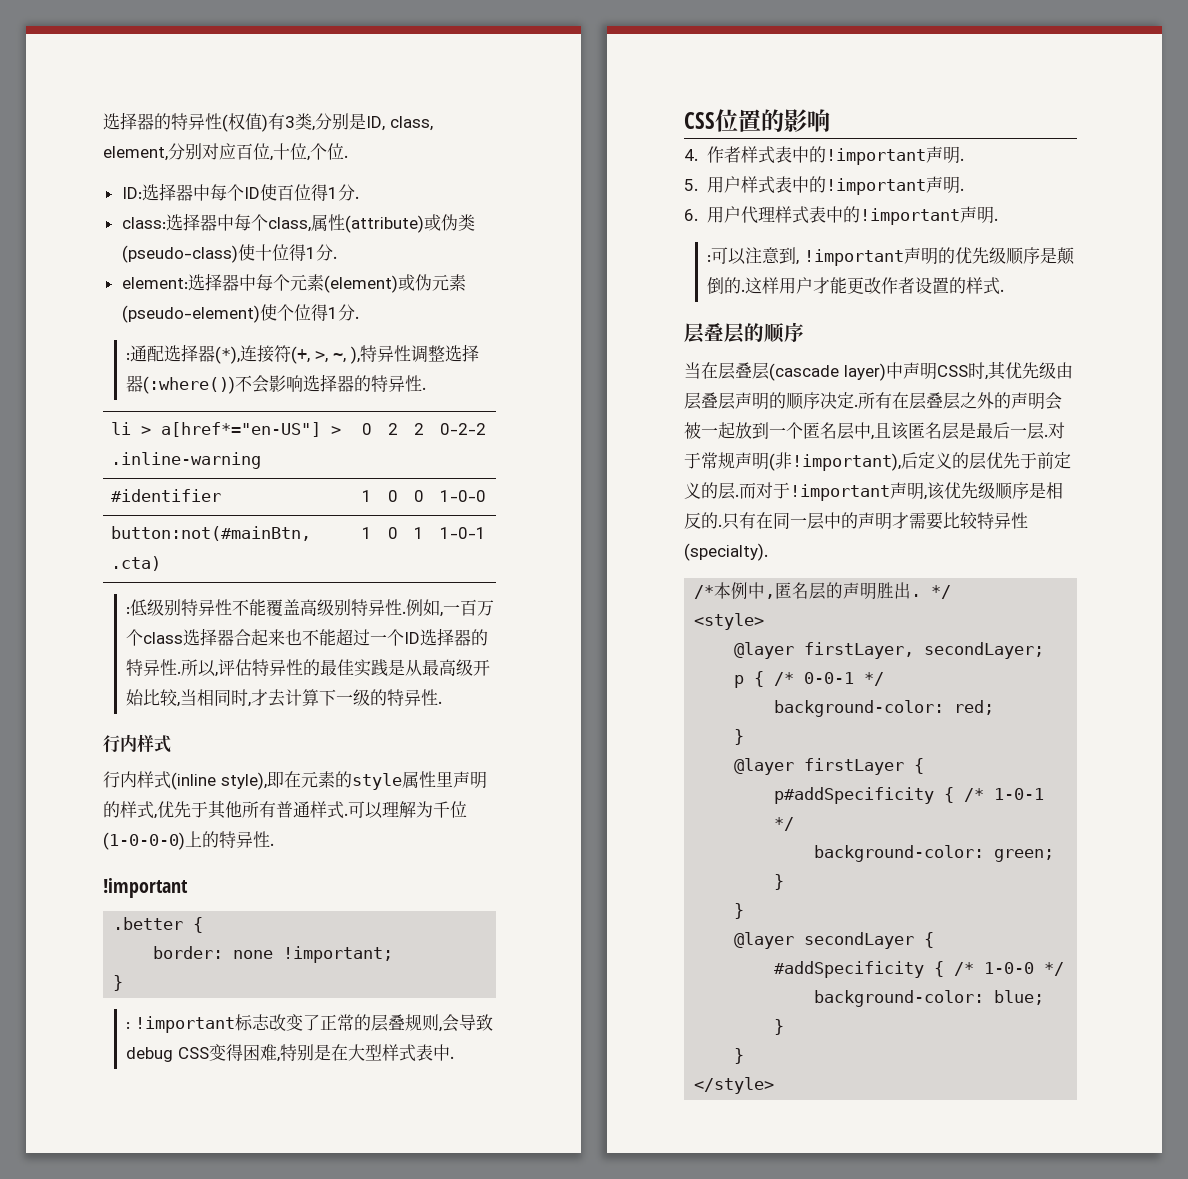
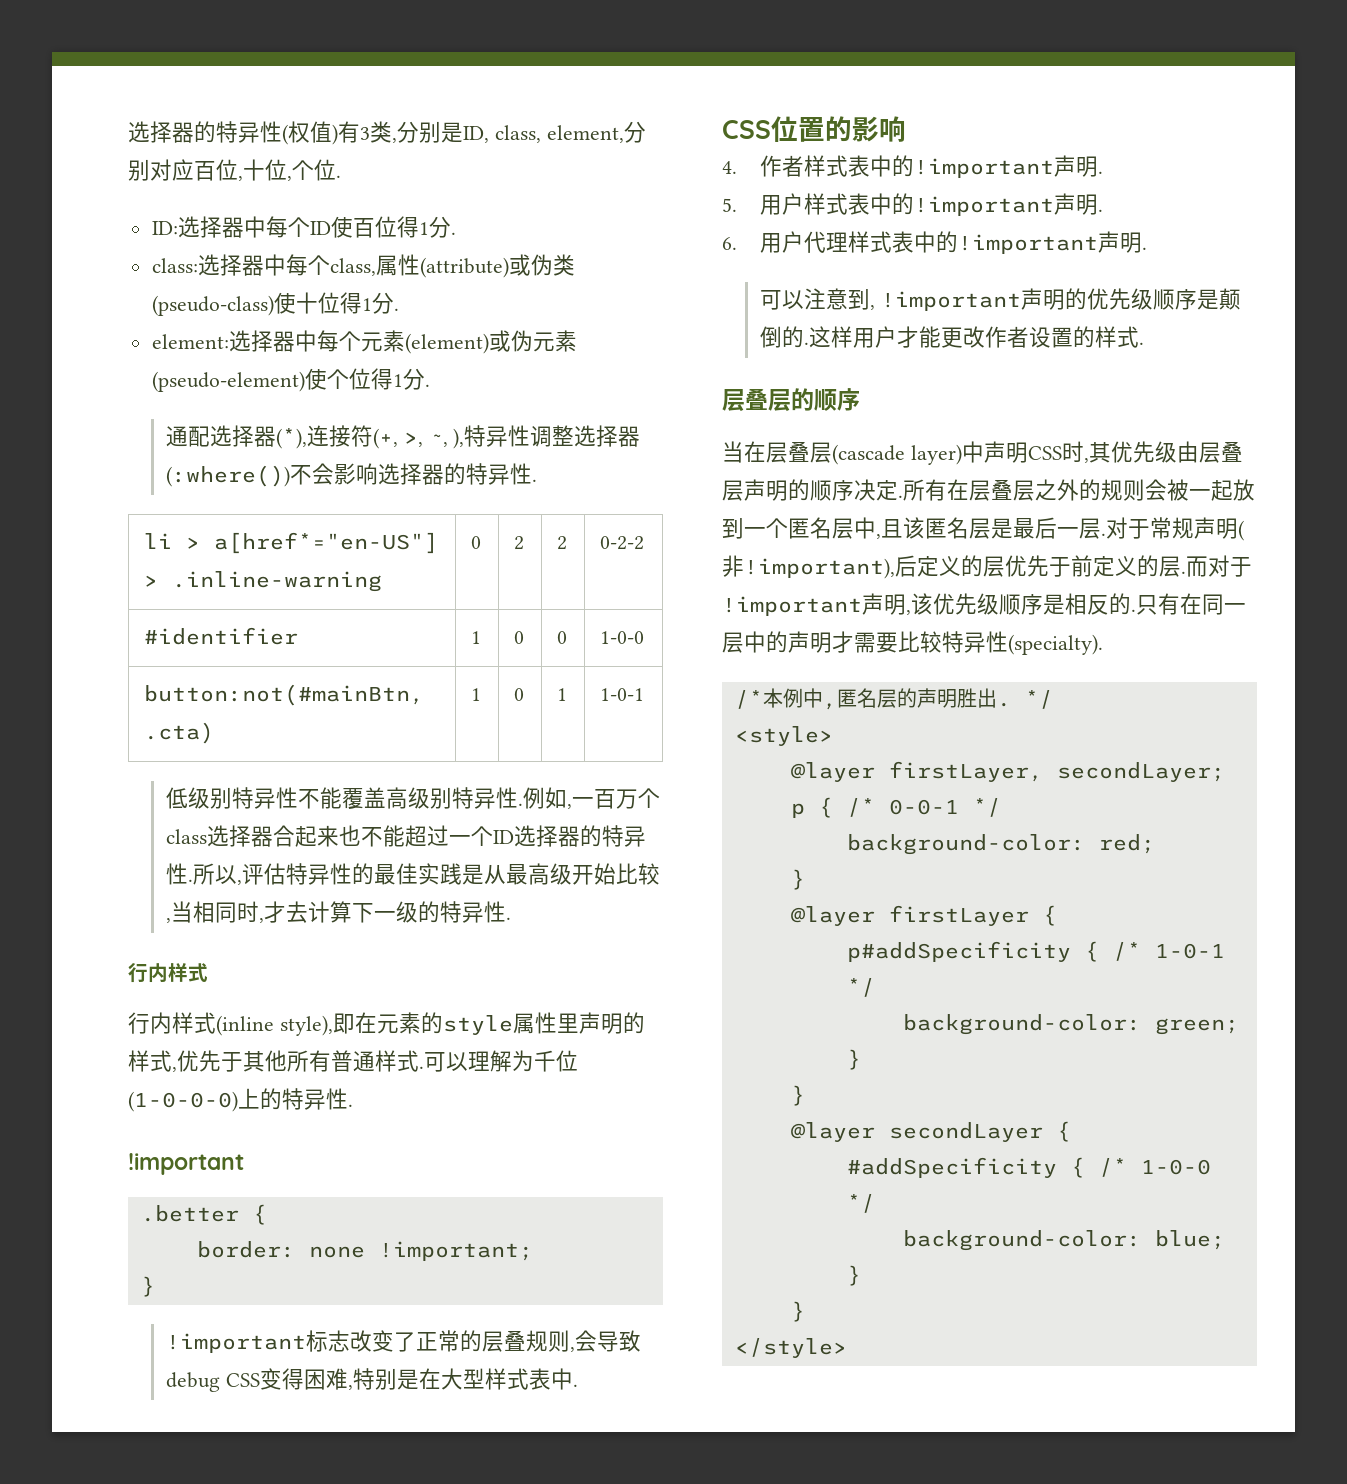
- :通配选择器(*),连接符(+, >, ~, ),特异性调整选择器(:where())不会影响选择器的特异性.
+ 通配选择器(*),连接符(+, >, ~, ),特异性调整选择器(:where())不会影响选择器的特异性.
- :低级别特异性不能覆盖高级别特异性.
+ 低级别特异性不能覆盖高级别特异性.
- : !important标志改变了正常的层叠规则,会导致debug CSS变得困难,特别是在大型样式表中.
+ !important标志改变了正常的层叠规则,会导致debug CSS变得困难,特别是在大型样式表中.
- :可以注意到, !important声明的优先级顺序是颠倒的.
+ 可以注意到, !important声明的优先级顺序是颠倒的.
- 所有在层叠层之外的声明会被一起放到一个匿名层中,且该匿名层是最后一层.
+ 所有在层叠层之外的规则会被一起放到一个匿名层中,且该匿名层是最后一层.

